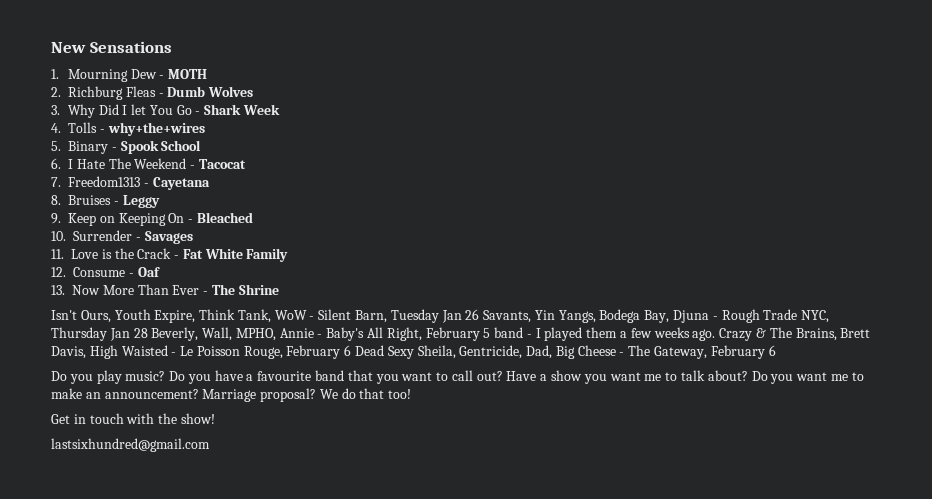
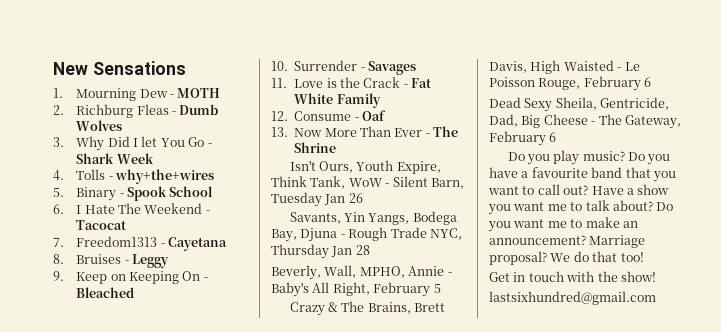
- Isn't Ours, Youth Expire, Think Tank, WoW - Silent Barn, Tuesday Jan 26 Savants, Yin Yangs, Bodega Bay, Djuna - Rough Trade NYC, Thursday Jan 28 Beverly, Wall, MPHO, Annie - Baby's All Right, February 5 band - I played them a few weeks ago. Crazy & The Brains, Brett Davis, High Waisted - Le Poisson Rouge, February 6 Dead Sexy Sheila, Gentricide, Dad, Big Cheese - The Gateway, February 6
+ Isn't Ours, Youth Expire, Think Tank, WoW - Silent Barn, Tuesday Jan 26
+ Savants, Yin Yangs, Bodega Bay, Djuna - Rough Trade NYC, Thursday Jan 28
+ Beverly, Wall, MPHO, Annie - Baby's All Right, February 5
+ Crazy & The Brains, Brett Davis, High Waisted - Le Poisson Rouge, February 6
+ Dead Sexy Sheila, Gentricide, Dad, Big Cheese - The Gateway, February 6

